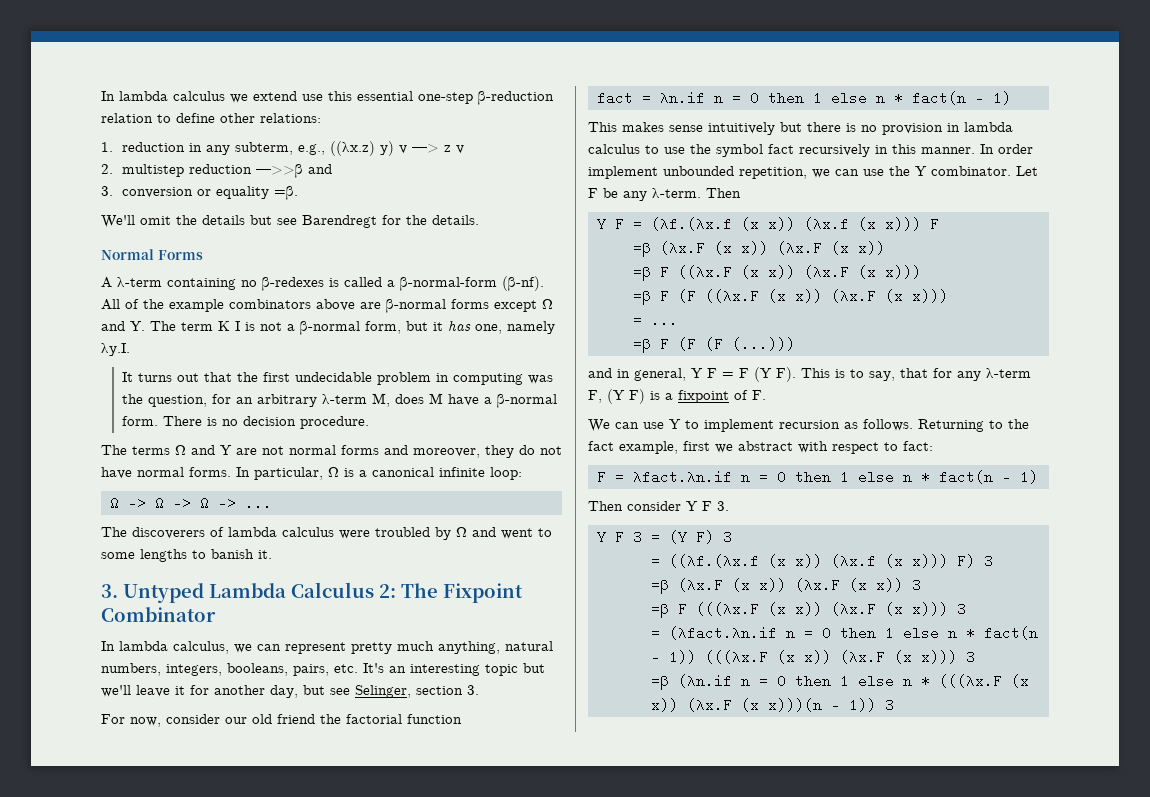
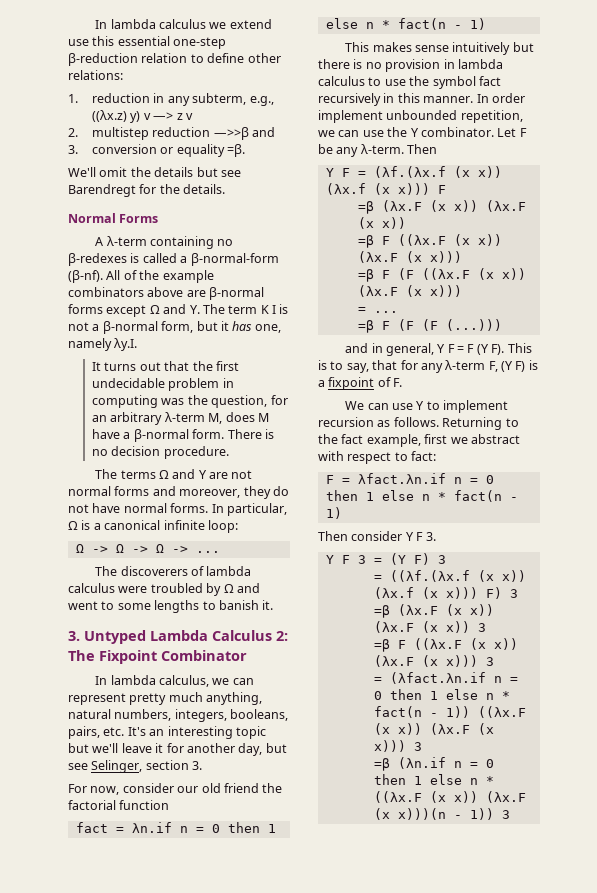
- =β F (((λx.F (x x)) (λx.F (x x))) 3
+ =β F ((λx.F (x x)) (λx.F (x x))) 3
- = (λfact.λn.if n = 0 then 1 else n * fact(n - 1)) (((λx.F (x x)) (λx.F (x x))) 3
+ = (λfact.λn.if n = 0 then 1 else n * fact(n - 1)) ((λx.F (x x)) (λx.F (x x))) 3
- =β (λn.if n = 0 then 1 else n * (((λx.F (x x)) (λx.F (x x)))(n - 1)) 3
+ =β (λn.if n = 0 then 1 else n * ((λx.F (x x)) (λx.F (x x)))(n - 1)) 3

